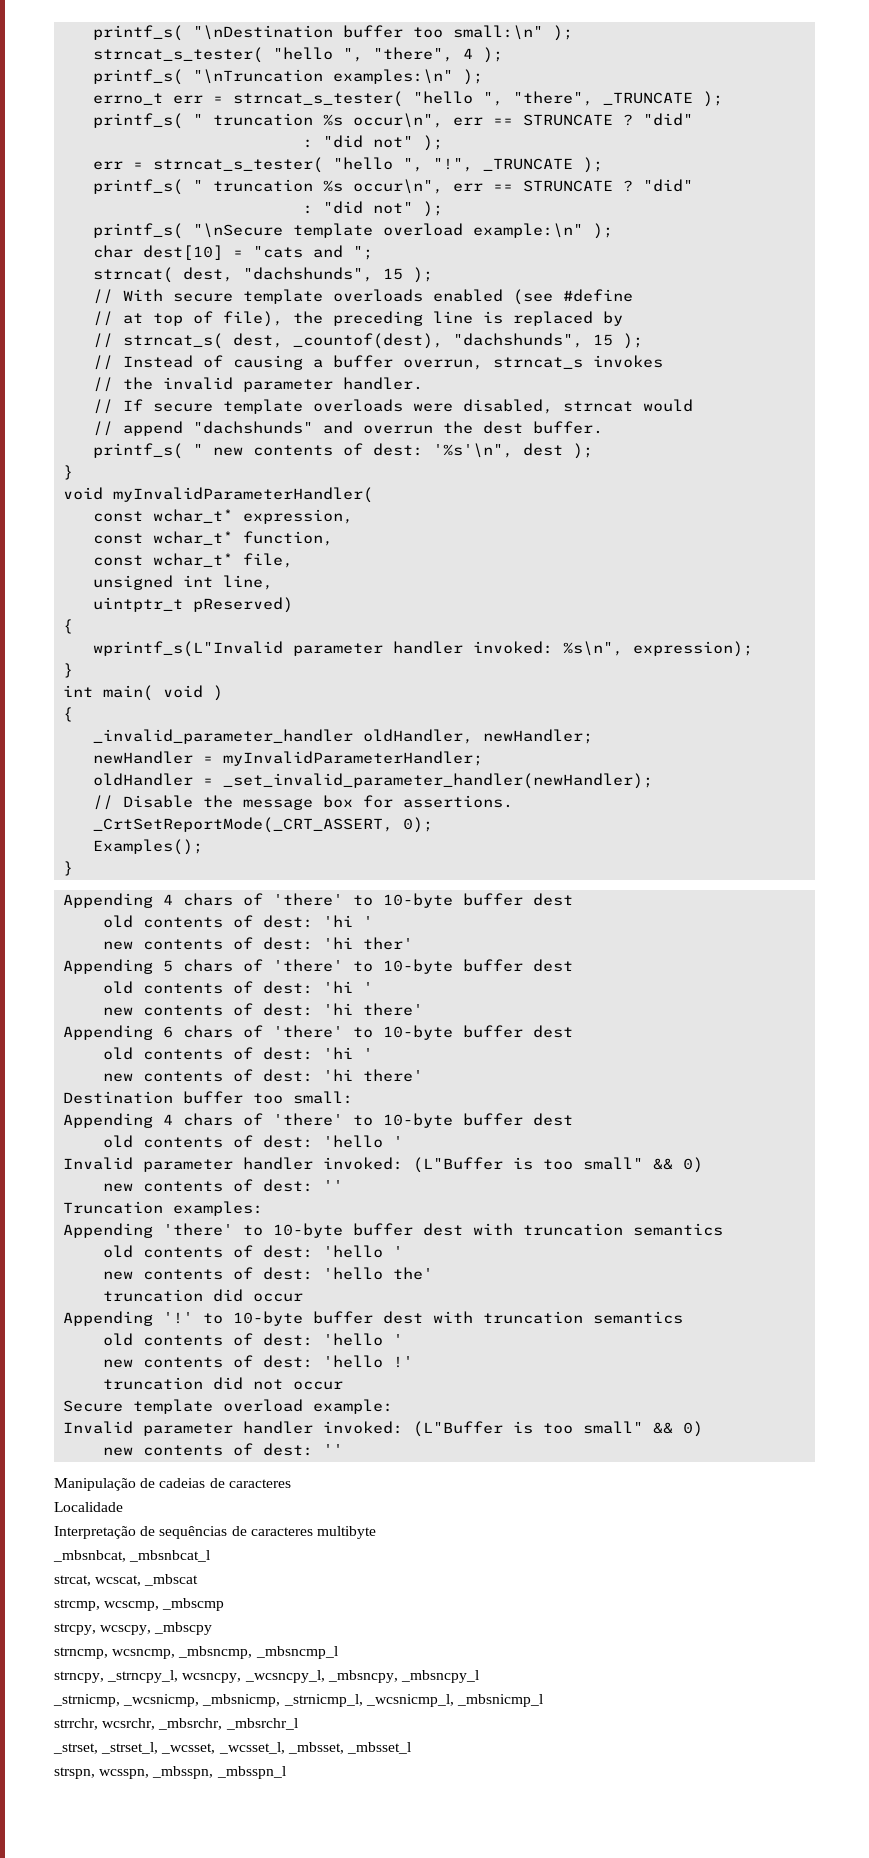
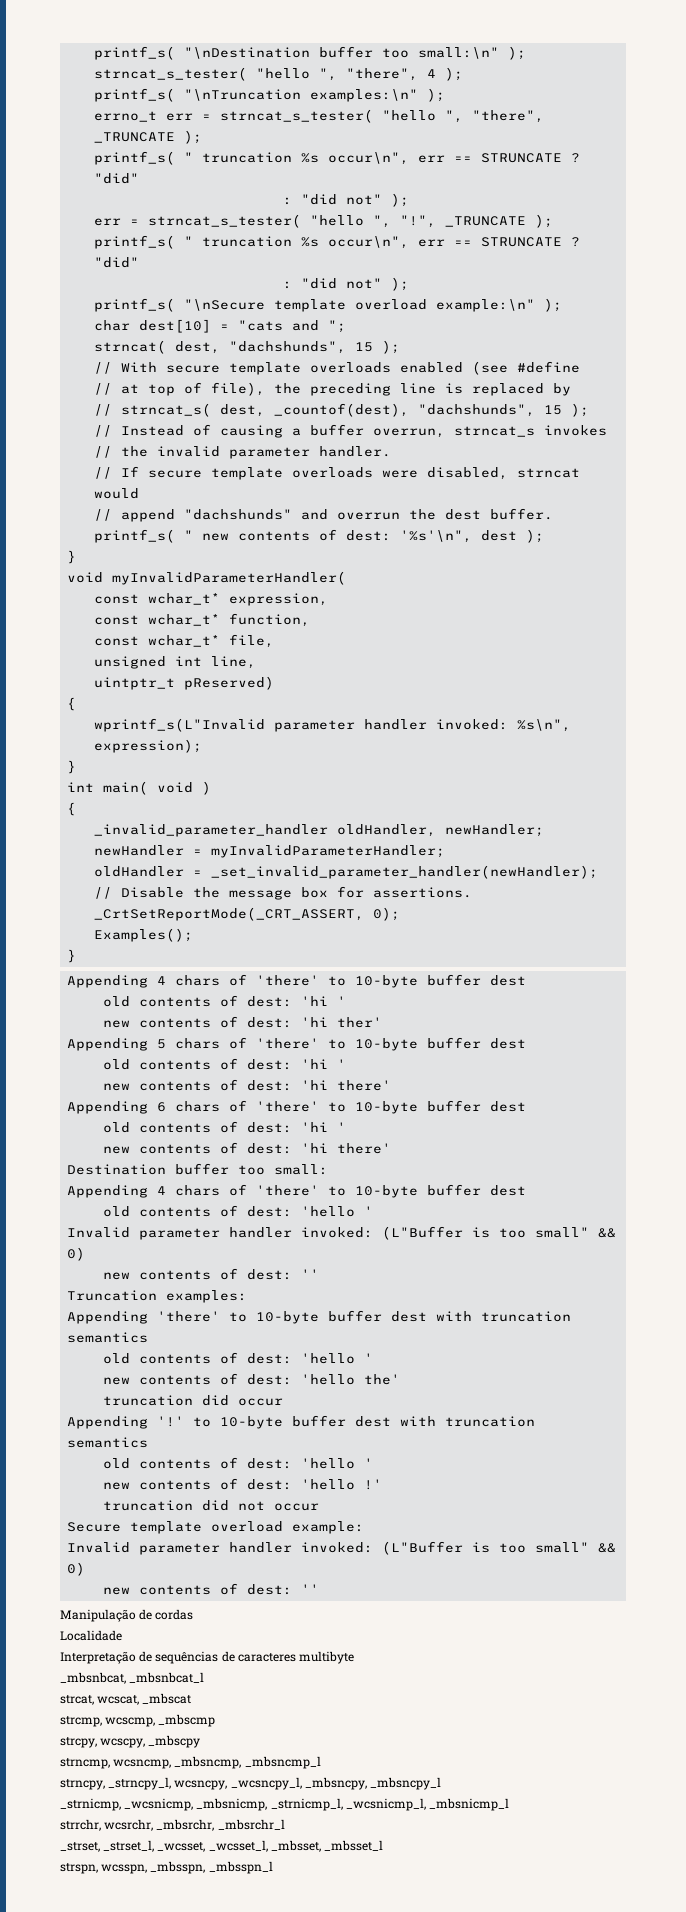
- Manipulação de cadeias de caracteres
+ Manipulação de cordas

